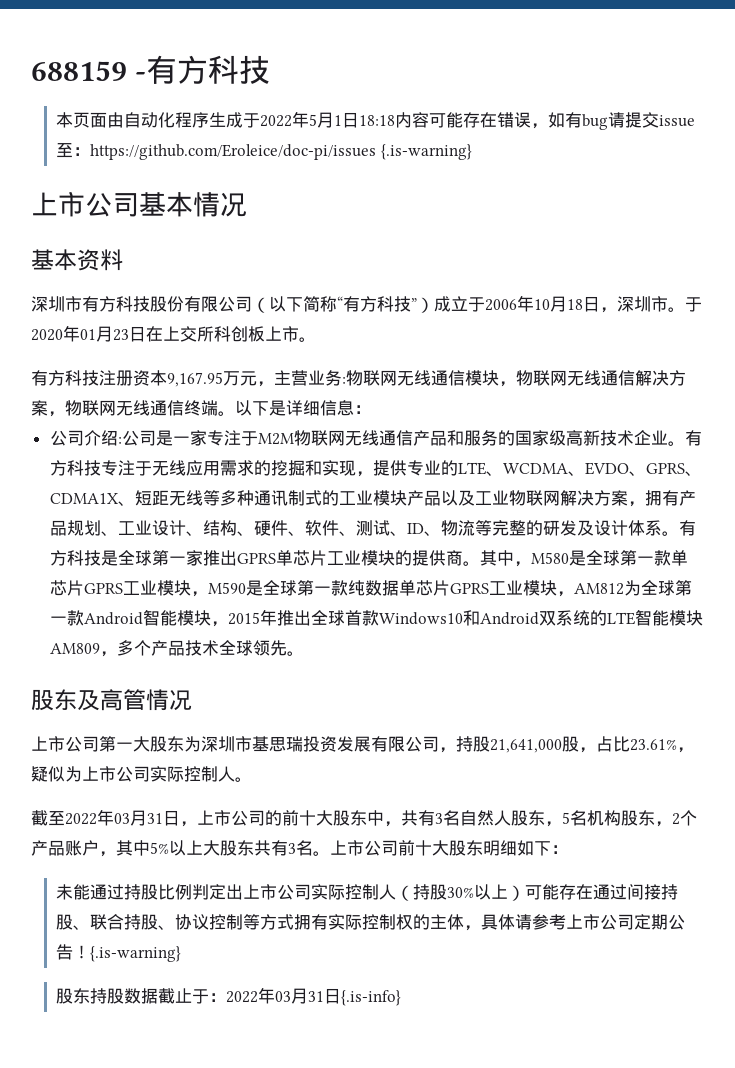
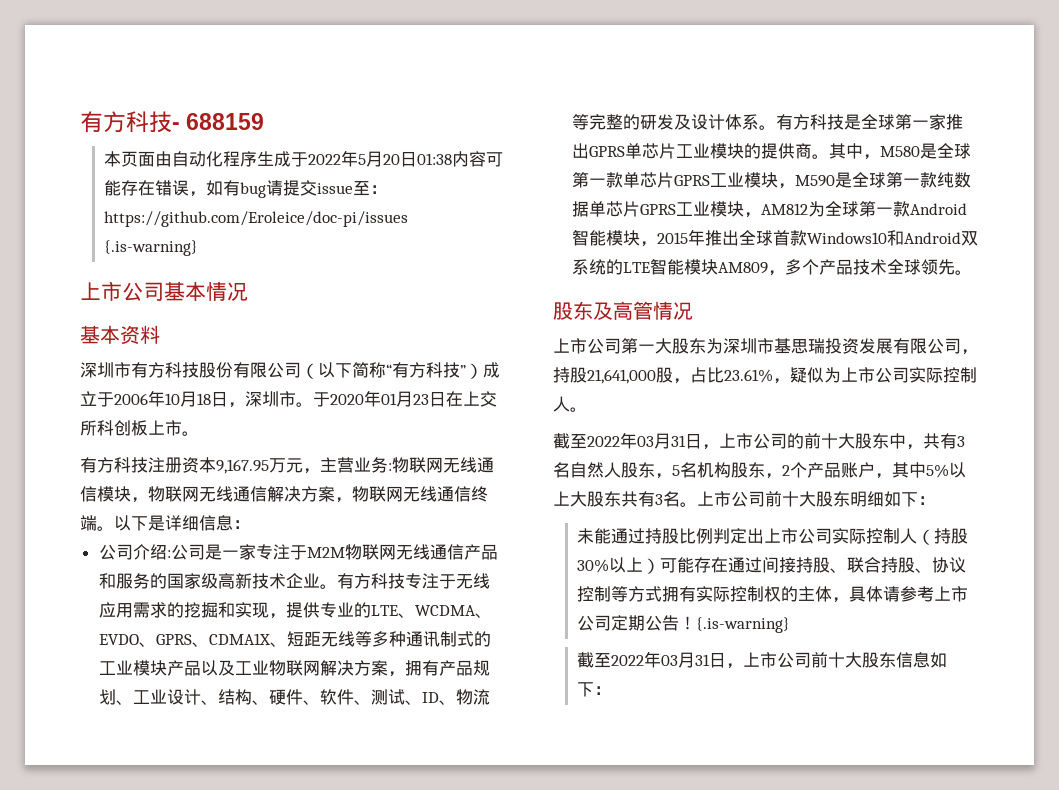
- 688159 -有方科技
+ 有方科技- 688159
- 本页面由自动化程序生成于2022年5月1日18:18内容可能存在错误，如有bug请提交issue至：https://github.com/Eroleice/doc-pi/issues {.is-warning}
+ 本页面由自动化程序生成于2022年5月20日01:38内容可能存在错误，如有bug请提交issue至：https://github.com/Eroleice/doc-pi/issues {.is-warning}
- 股东持股数据截止于：2022年03月31日{.is-info}
+ 截至2022年03月31日，上市公司前十大股东信息如下：

